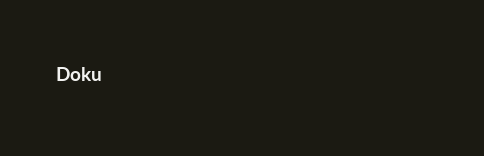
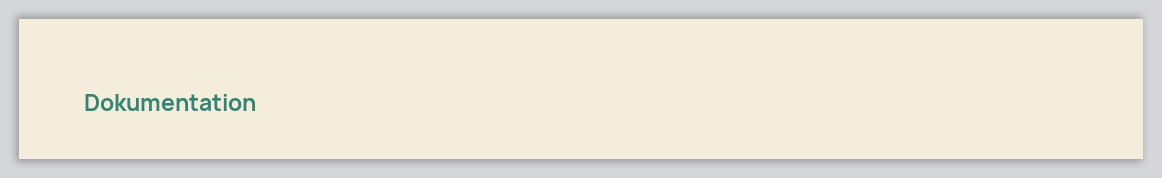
- Doku
+ Dokumentation

